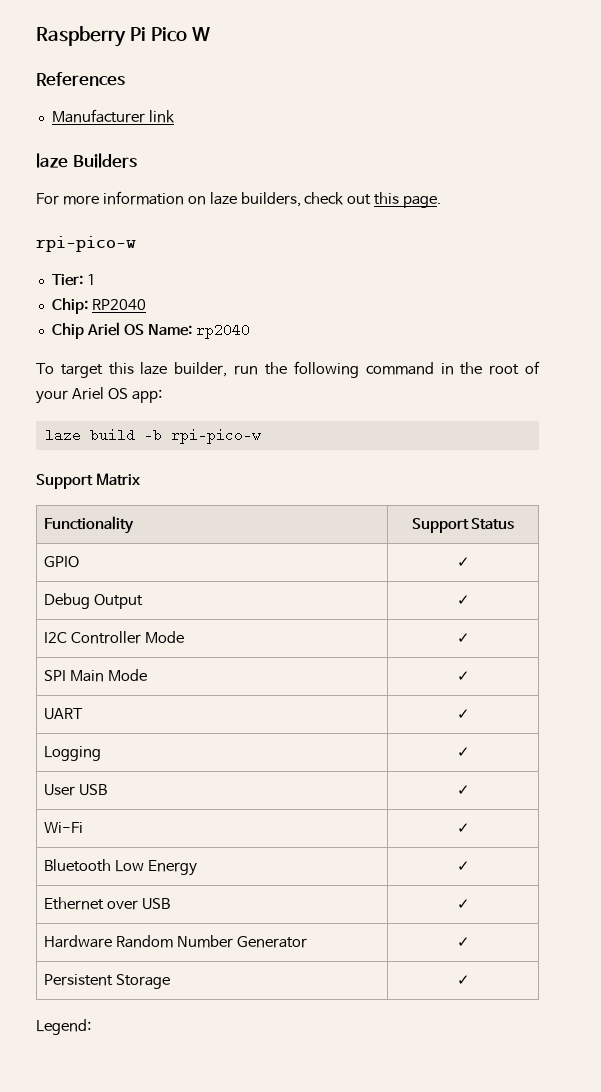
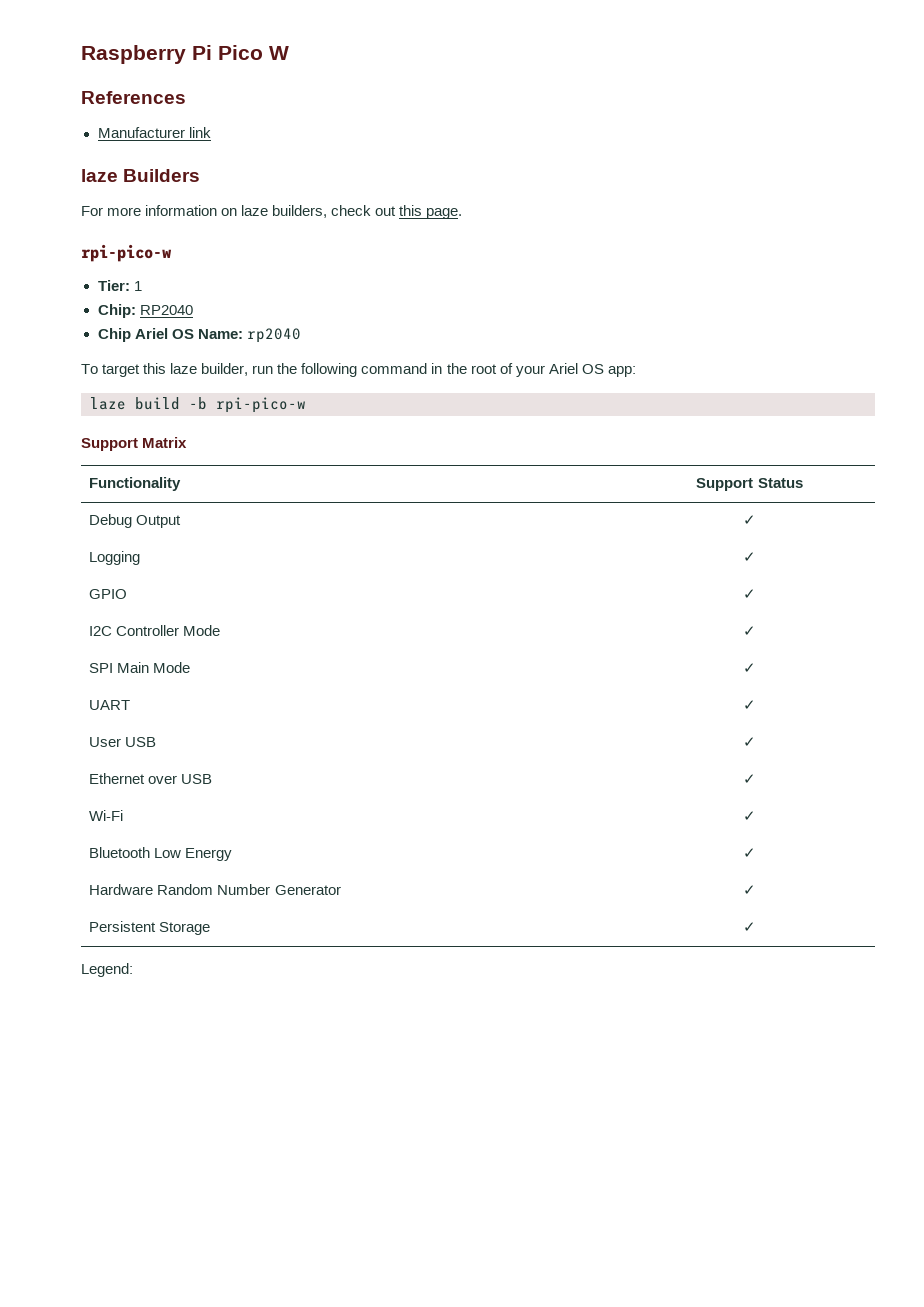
+ Debug Output | ✓
+ Logging | ✓
  GPIO | ✓
- Debug Output | ✓
- Logging | ✓
  User USB | ✓
+ Ethernet over USB | ✓
- Ethernet over USB | ✓

